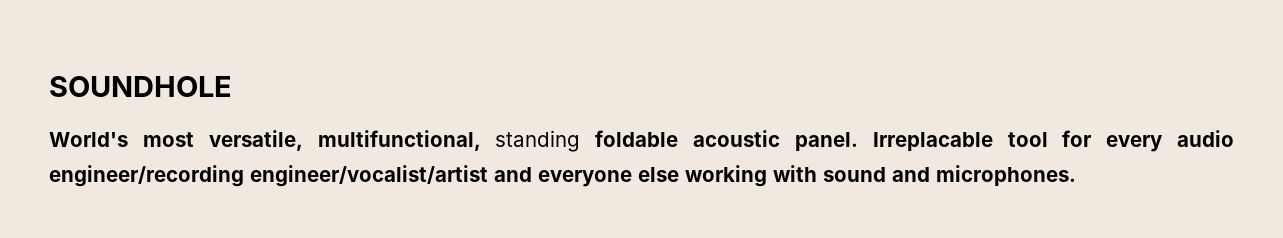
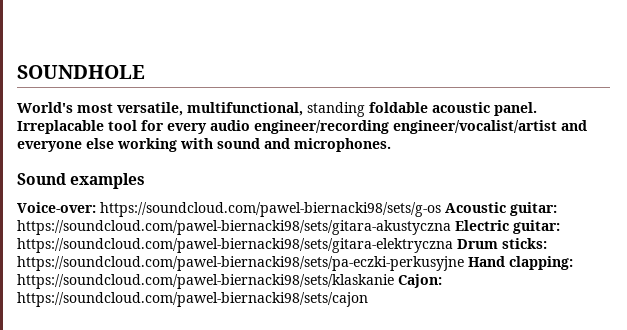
+ Sound examples
+ Voice-over: https://soundcloud.com/pawel-biernacki98/sets/g-os Acoustic guitar: https://soundcloud.com/pawel-biernacki98/sets/gitara-akustyczna Electric guitar: https://soundcloud.com/pawel-biernacki98/sets/gitara-elektryczna Drum sticks: https://soundcloud.com/pawel-biernacki98/sets/pa-eczki-perkusyjne Hand clapping: https://soundcloud.com/pawel-biernacki98/sets/klaskanie Cajon: https://soundcloud.com/pawel-biernacki98/sets/cajon

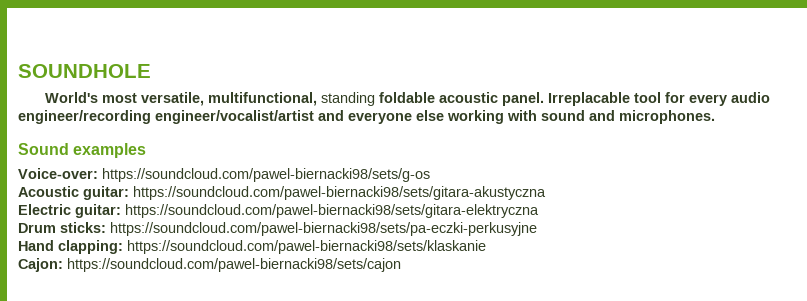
- Voice-over: https://soundcloud.com/pawel-biernacki98/sets/g-os Acoustic guitar: https://soundcloud.com/pawel-biernacki98/sets/gitara-akustyczna Electric guitar: https://soundcloud.com/pawel-biernacki98/sets/gitara-elektryczna Drum sticks: https://soundcloud.com/pawel-biernacki98/sets/pa-eczki-perkusyjne Hand clapping: https://soundcloud.com/pawel-biernacki98/sets/klaskanie Cajon: https://soundcloud.com/pawel-biernacki98/sets/cajon
+ Voice-over: https://soundcloud.com/pawel-biernacki98/sets/g-os
+ Acoustic guitar: https://soundcloud.com/pawel-biernacki98/sets/gitara-akustyczna
+ Electric guitar: https://soundcloud.com/pawel-biernacki98/sets/gitara-elektryczna
+ Drum sticks: https://soundcloud.com/pawel-biernacki98/sets/pa-eczki-perkusyjne
+ Hand clapping: https://soundcloud.com/pawel-biernacki98/sets/klaskanie
+ Cajon: https://soundcloud.com/pawel-biernacki98/sets/cajon

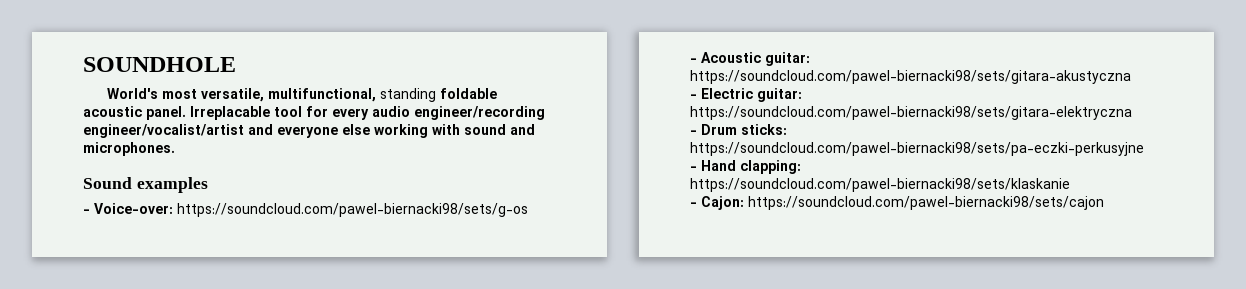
- Voice-over: https://soundcloud.com/pawel-biernacki98/sets/g-os
+ - Voice-over: https://soundcloud.com/pawel-biernacki98/sets/g-os
- Acoustic guitar: https://soundcloud.com/pawel-biernacki98/sets/gitara-akustyczna
+ - Acoustic guitar: https://soundcloud.com/pawel-biernacki98/sets/gitara-akustyczna
- Electric guitar: https://soundcloud.com/pawel-biernacki98/sets/gitara-elektryczna
+ - Electric guitar: https://soundcloud.com/pawel-biernacki98/sets/gitara-elektryczna
- Drum sticks: https://soundcloud.com/pawel-biernacki98/sets/pa-eczki-perkusyjne
+ - Drum sticks: https://soundcloud.com/pawel-biernacki98/sets/pa-eczki-perkusyjne
- Hand clapping: https://soundcloud.com/pawel-biernacki98/sets/klaskanie
+ - Hand clapping: https://soundcloud.com/pawel-biernacki98/sets/klaskanie
- Cajon: https://soundcloud.com/pawel-biernacki98/sets/cajon
+ - Cajon: https://soundcloud.com/pawel-biernacki98/sets/cajon

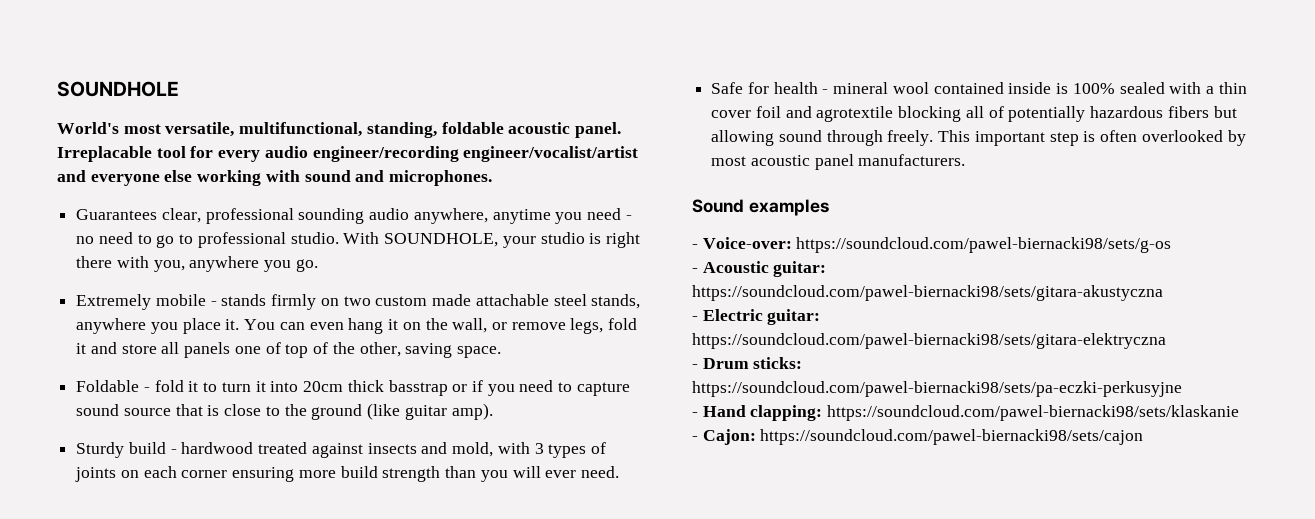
- World's most versatile, multifunctional, standing foldable acoustic panel.
+ World's most versatile, multifunctional, standing, foldable acoustic panel.
+ Guarantees clear, professional sounding audio anywhere, anytime you need - no need to go to professional studio. With SOUNDHOLE, your studio is right there with you, anywhere you go.
+ Extremely mobile - stands firmly on two custom made attachable steel stands, anywhere you place it. You can even hang it on the wall, or remove legs, fold it and store all panels one of top of the other, saving space.
+ Foldable - fold it to turn it into 20cm thick basstrap or if you need to capture sound source that is close to the ground (like guitar amp).
+ Sturdy build - hardwood treated against insects and mold, with 3 types of joints on each corner ensuring more build strength than you will ever need.
+ Safe for health - mineral wool contained inside is 100% sealed with a thin cover foil and agrotextile blocking all of potentially hazardous fibers but allowing sound through freely. This important step is often overlooked by most acoustic panel manufacturers.

